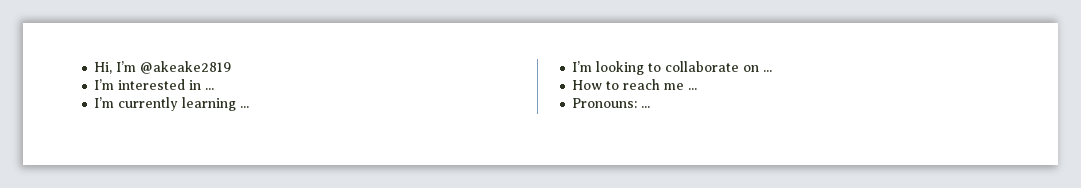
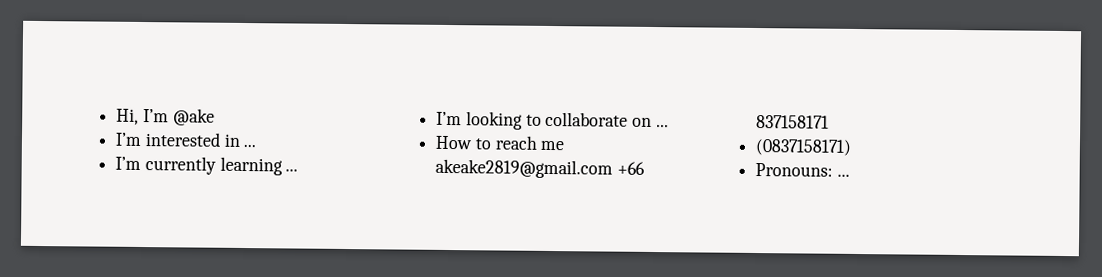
- Hi, I’m @akeake2819
+ Hi, I’m @ake
- How to reach me ...
+ How to reach me akeake2819@gmail.com +66 837158171
+ (0837158171)

